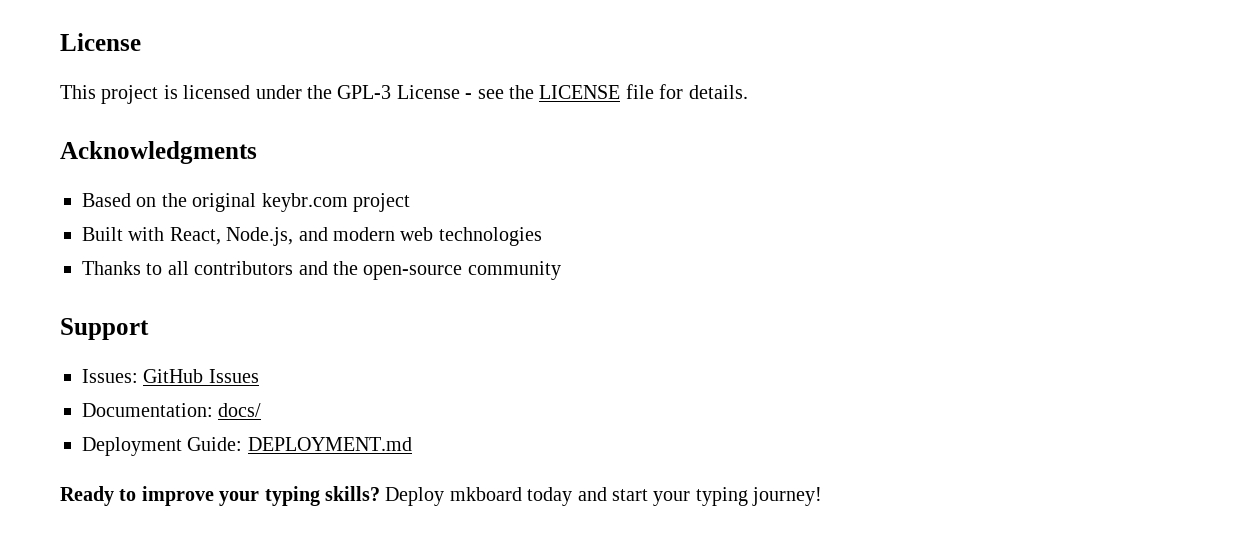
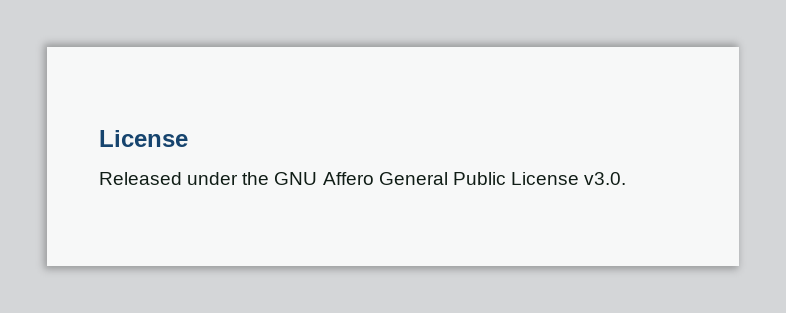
- This project is licensed under the GPL-3 License - see the LICENSE file for details.
- Acknowledgments
- Based on the original keybr.com project
- Built with React, Node.js, and modern web technologies
- Thanks to all contributors and the open-source community
- Support
- Issues: GitHub Issues
- Documentation: docs/
- Deployment Guide: DEPLOYMENT.md
- Ready to improve your typing skills? Deploy mkboard today and start your typing journey!
+ Released under the GNU Affero General Public License v3.0.

